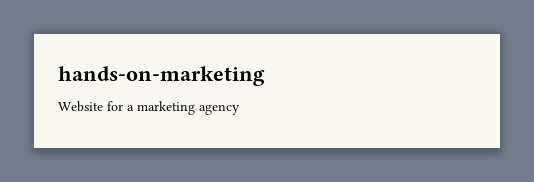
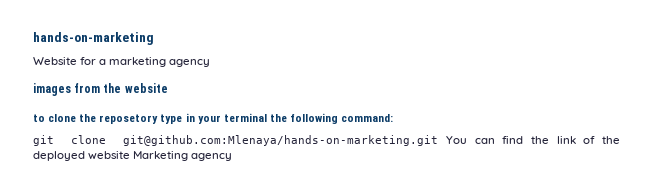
+ images from the website
+ to clone the reposetory type in your terminal the following command:
+ git clone git@github.com:Mlenaya/hands-on-marketing.git You can find the link of the deployed website Marketing agency

